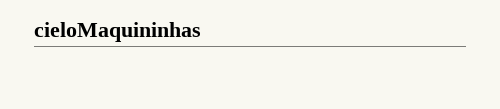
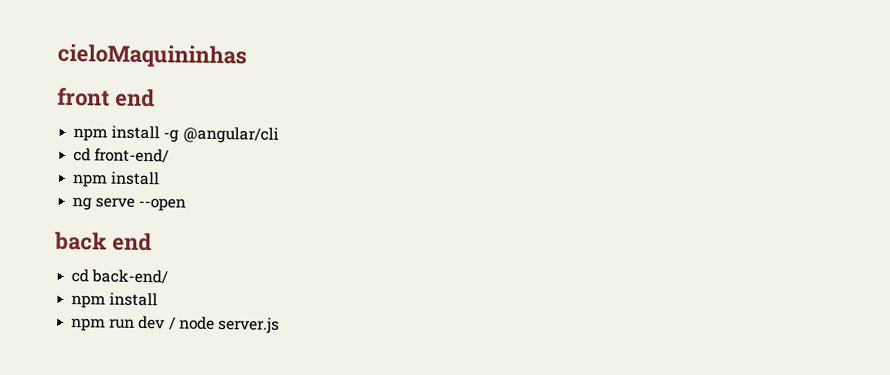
+ front end
+ npm install -g @angular/cli
+ cd front-end/
+ npm install
+ ng serve --open
+ back end
+ cd back-end/
+ npm install
+ npm run dev / node server.js

